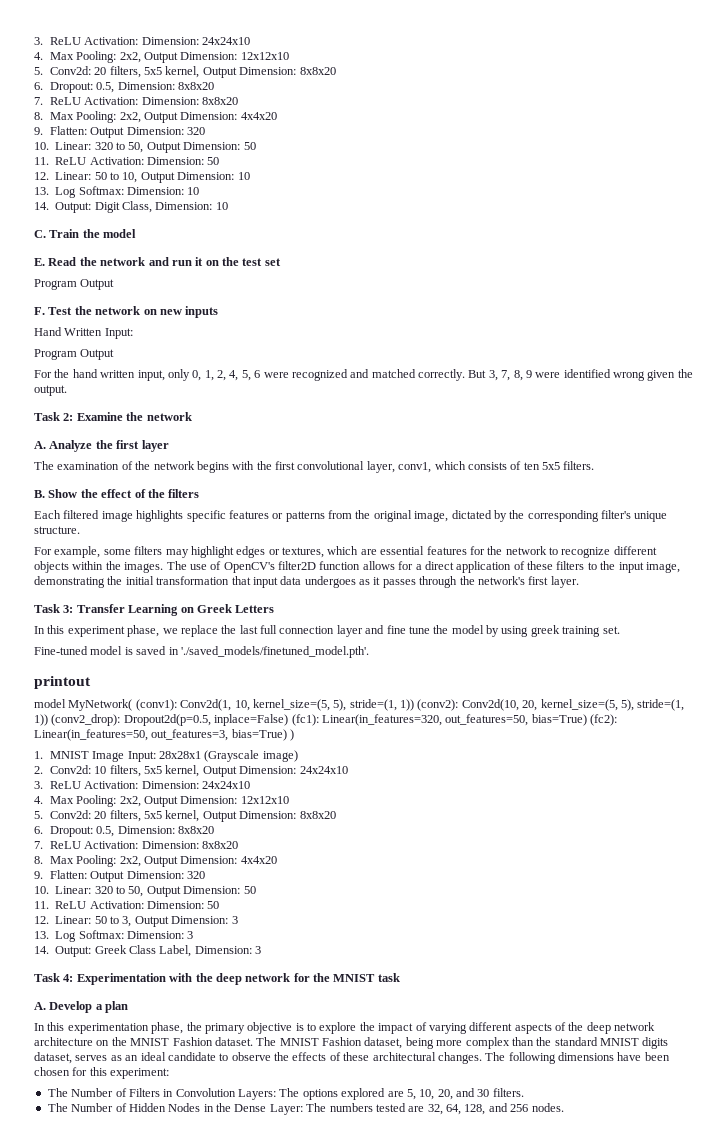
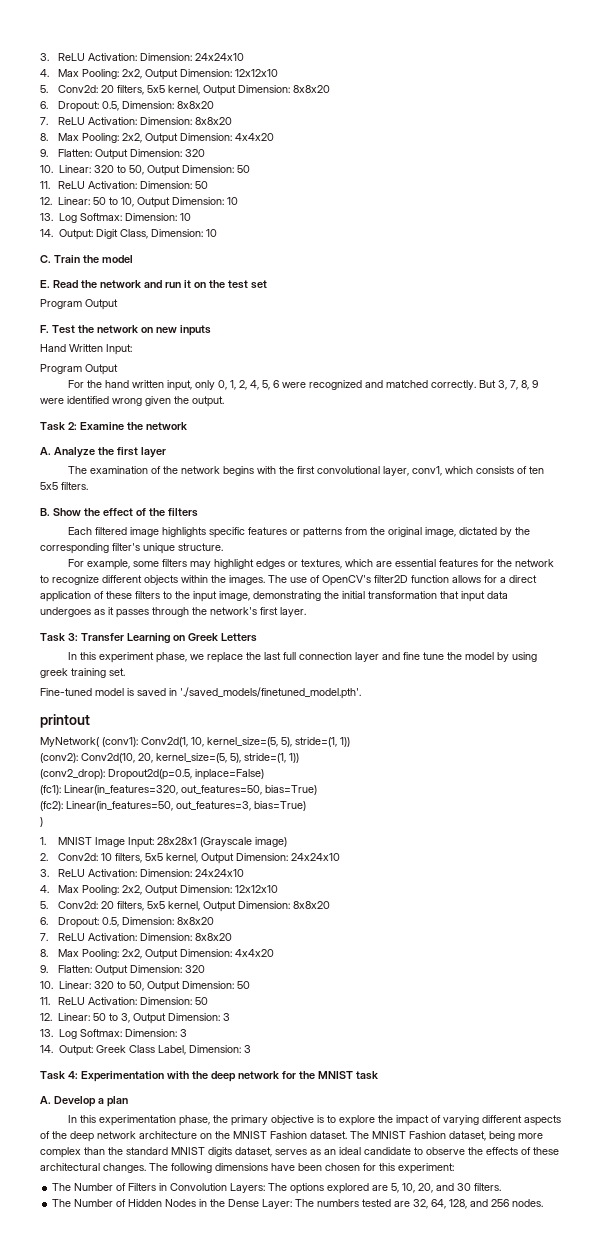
- model MyNetwork( (conv1): Conv2d(1, 10, kernel_size=(5, 5), stride=(1, 1)) (conv2): Conv2d(10, 20, kernel_size=(5, 5), stride=(1, 1)) (conv2_drop): Dropout2d(p=0.5, inplace=False) (fc1): Linear(in_features=320, out_features=50, bias=True) (fc2): Linear(in_features=50, out_features=3, bias=True) )
+ MyNetwork( (conv1): Conv2d(1, 10, kernel_size=(5, 5), stride=(1, 1))
+ (conv2): Conv2d(10, 20, kernel_size=(5, 5), stride=(1, 1))
+ (conv2_drop): Dropout2d(p=0.5, inplace=False)
+ (fc1): Linear(in_features=320, out_features=50, bias=True)
+ (fc2): Linear(in_features=50, out_features=3, bias=True)
+ )

